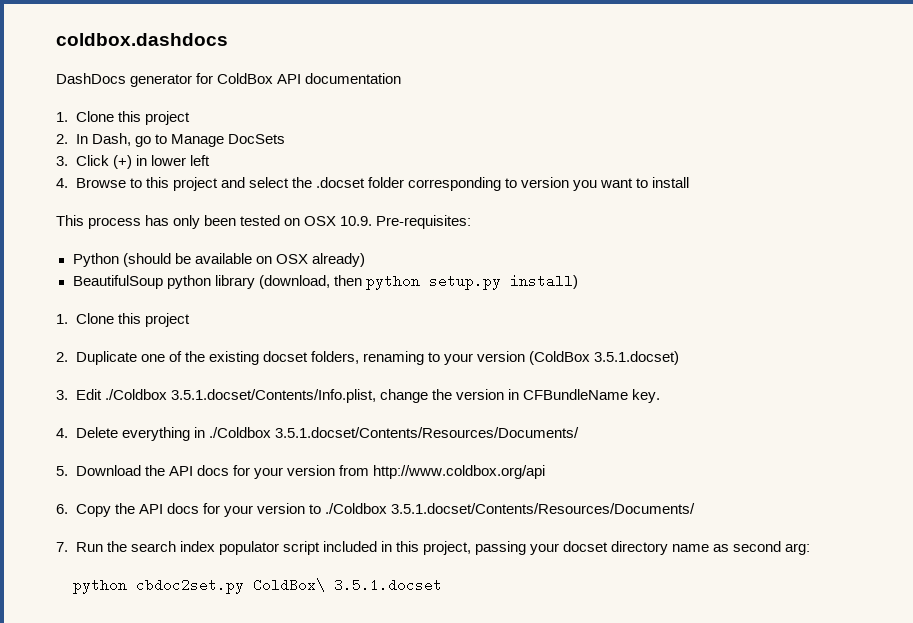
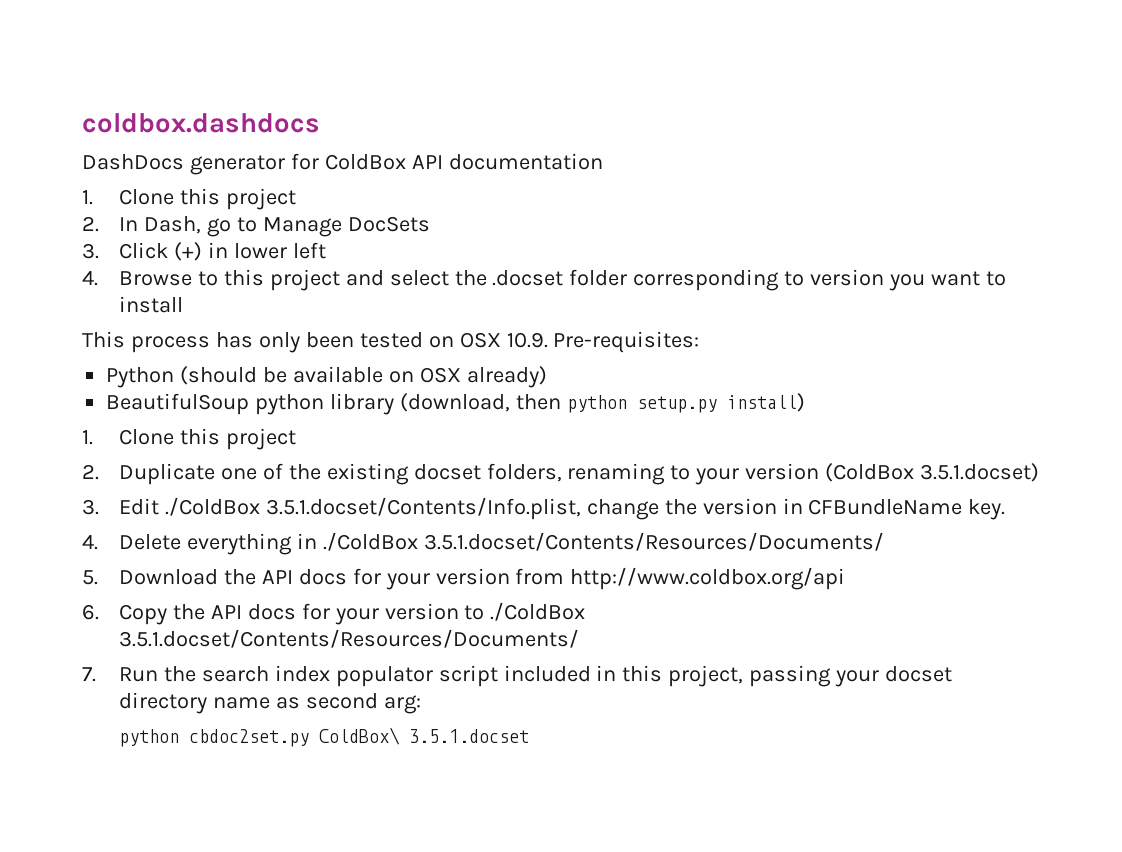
- 3. Edit ./Coldbox 3.5.1.docset/Contents/Info.plist, change the version in CFBundleName key.
+ 3. Edit ./ColdBox 3.5.1.docset/Contents/Info.plist, change the version in CFBundleName key.
- 4. Delete everything in ./Coldbox 3.5.1.docset/Contents/Resources/Documents/
+ 4. Delete everything in ./ColdBox 3.5.1.docset/Contents/Resources/Documents/
- 6. Copy the API docs for your version to ./Coldbox 3.5.1.docset/Contents/Resources/Documents/
+ 6. Copy the API docs for your version to ./ColdBox 3.5.1.docset/Contents/Resources/Documents/

